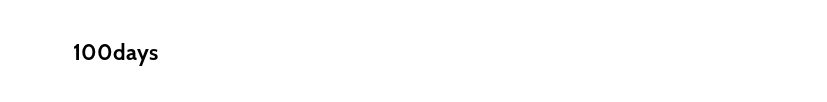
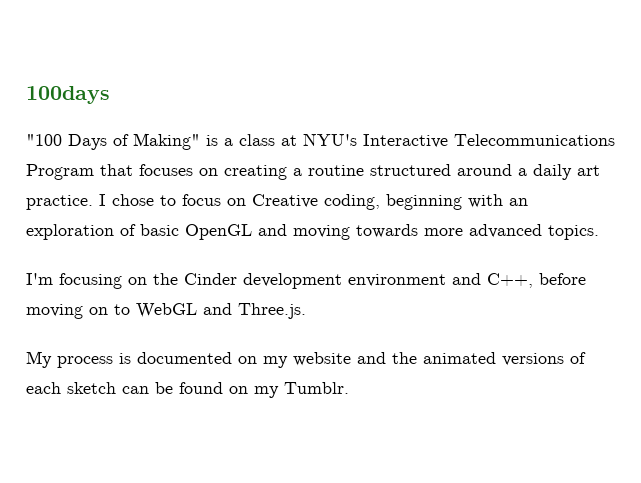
+ "100 Days of Making" is a class at NYU's Interactive Telecommunications Program that focuses on creating a routine structured around a daily art practice. I chose to focus on Creative coding, beginning with an exploration of basic OpenGL and moving towards more advanced topics.
+ I'm focusing on the Cinder development environment and C++, before moving on to WebGL and Three.js.
+ My process is documented on my website and the animated versions of each sketch can be found on my Tumblr.

